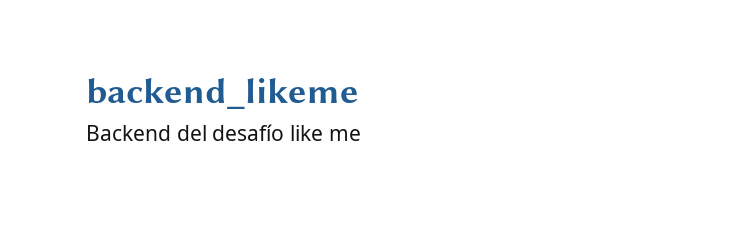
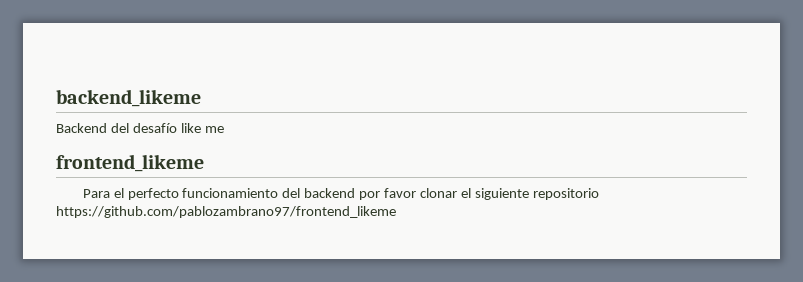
+ frontend_likeme
+ Para el perfecto funcionamiento del backend por favor clonar el siguiente repositorio https://github.com/pablozambrano97/frontend_likeme

